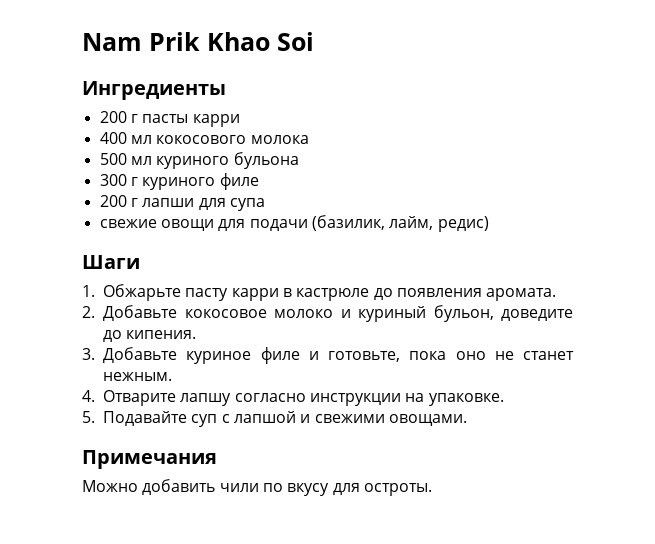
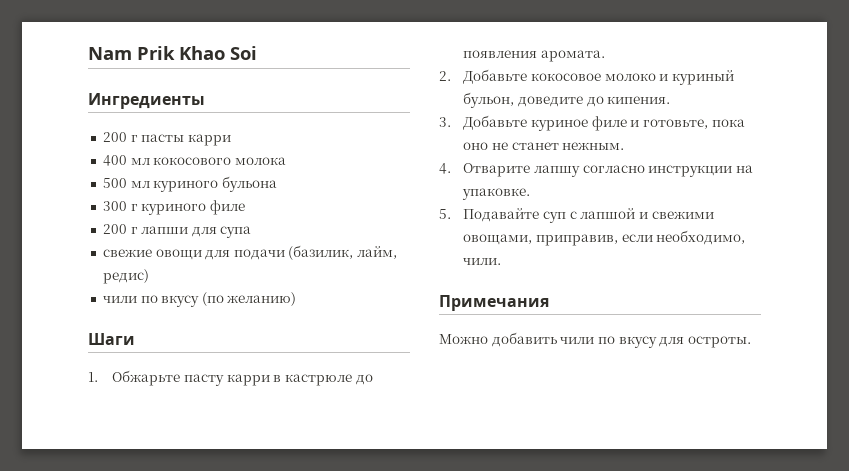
+ чили по вкусу (по желанию)
- 5. Подавайте суп с лапшой и свежими овощами.
+ 5. Подавайте суп с лапшой и свежими овощами, приправив, если необходимо, чили.

